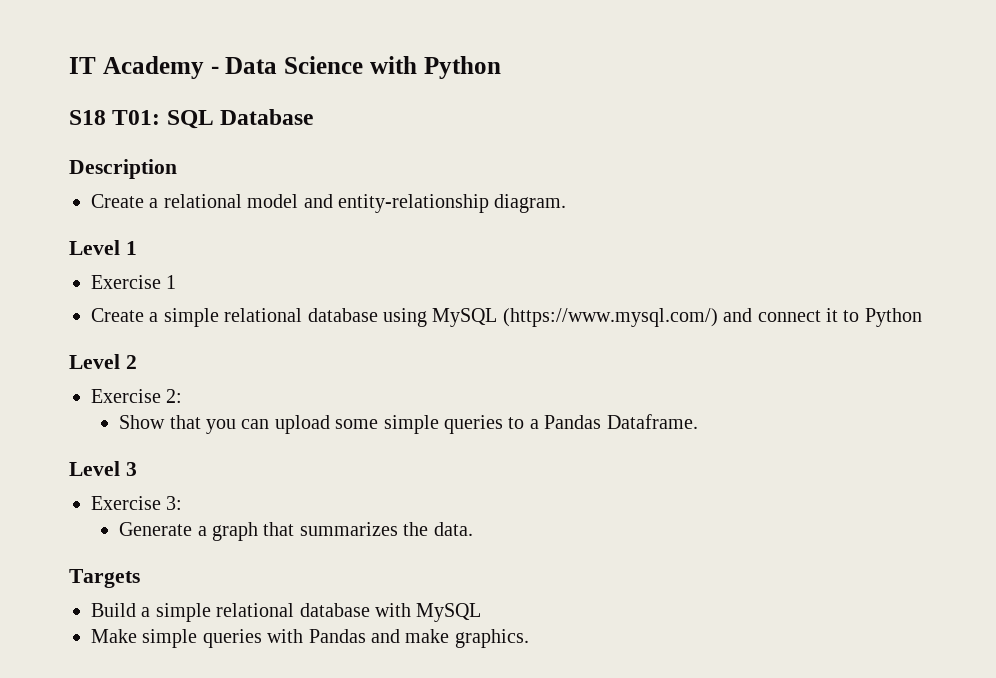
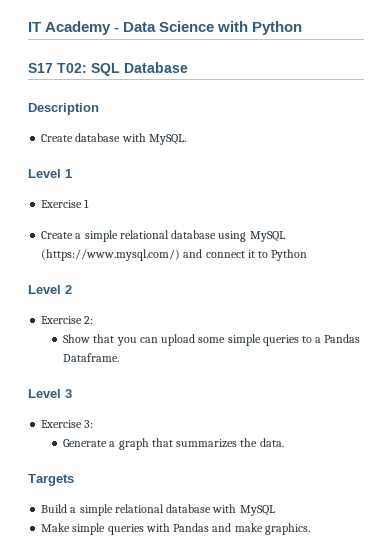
- S18 T01: SQL Database
+ S17 T02: SQL Database
- Create a relational model and entity-relationship diagram.
+ Create database with MySQL.

